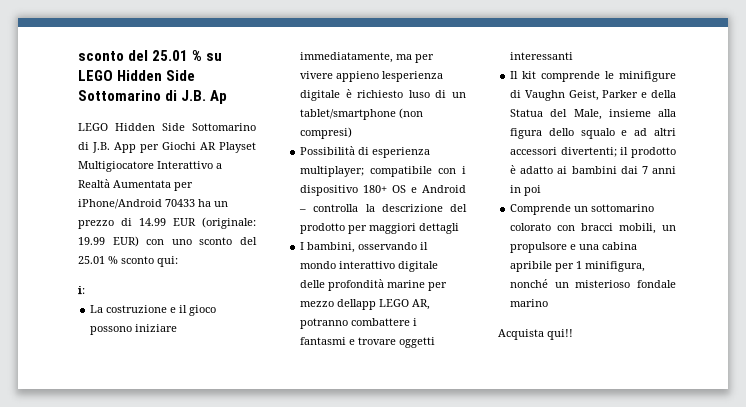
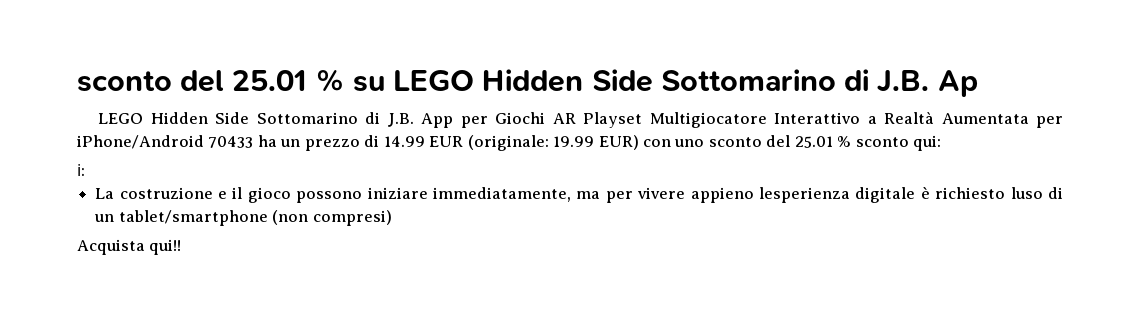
- Possibilità di esperienza multiplayer; compatibile con i dispositivo 180+ OS e Android – controlla la descrizione del prodotto per maggiori dettagli
- I bambini, osservando il mondo interattivo digitale delle profondità marine per mezzo dellapp LEGO AR, potranno combattere i fantasmi e trovare oggetti interessanti
- Il kit comprende le minifigure di Vaughn Geist, Parker e della Statua del Male, insieme alla figura dello squalo e ad altri accessori divertenti; il prodotto è adatto ai bambini dai 7 anni in poi
- Comprende un sottomarino colorato con bracci mobili, un propulsore e una cabina apribile per 1 minifigura, nonché un misterioso fondale marino

